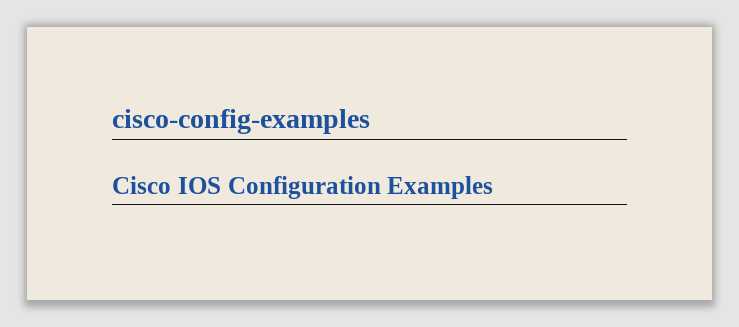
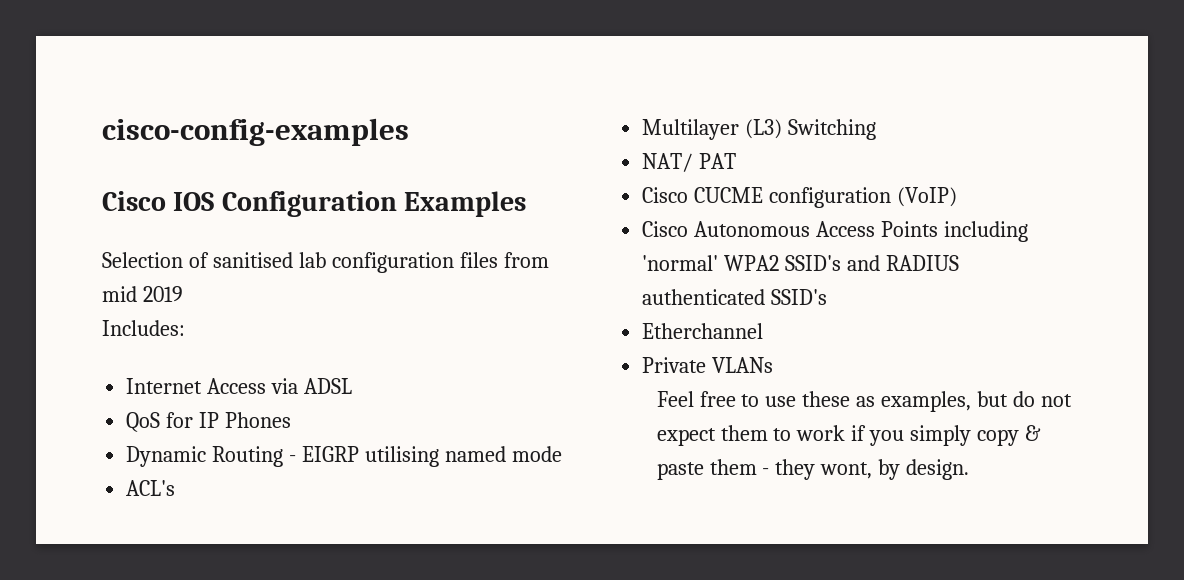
+ Selection of sanitised lab configuration files from mid 2019
+ Includes:
+ Internet Access via ADSL
+ QoS for IP Phones
+ Dynamic Routing - EIGRP utilising named mode
+ ACL's
+ Multilayer (L3) Switching
+ NAT/ PAT
+ Cisco CUCME configuration (VoIP)
+ Cisco Autonomous Access Points including 'normal' WPA2 SSID's and RADIUS authenticated SSID's
+ Etherchannel
+ Private VLANs
+ Feel free to use these as examples, but do not expect them to work if you simply copy & paste them - they wont, by design.

